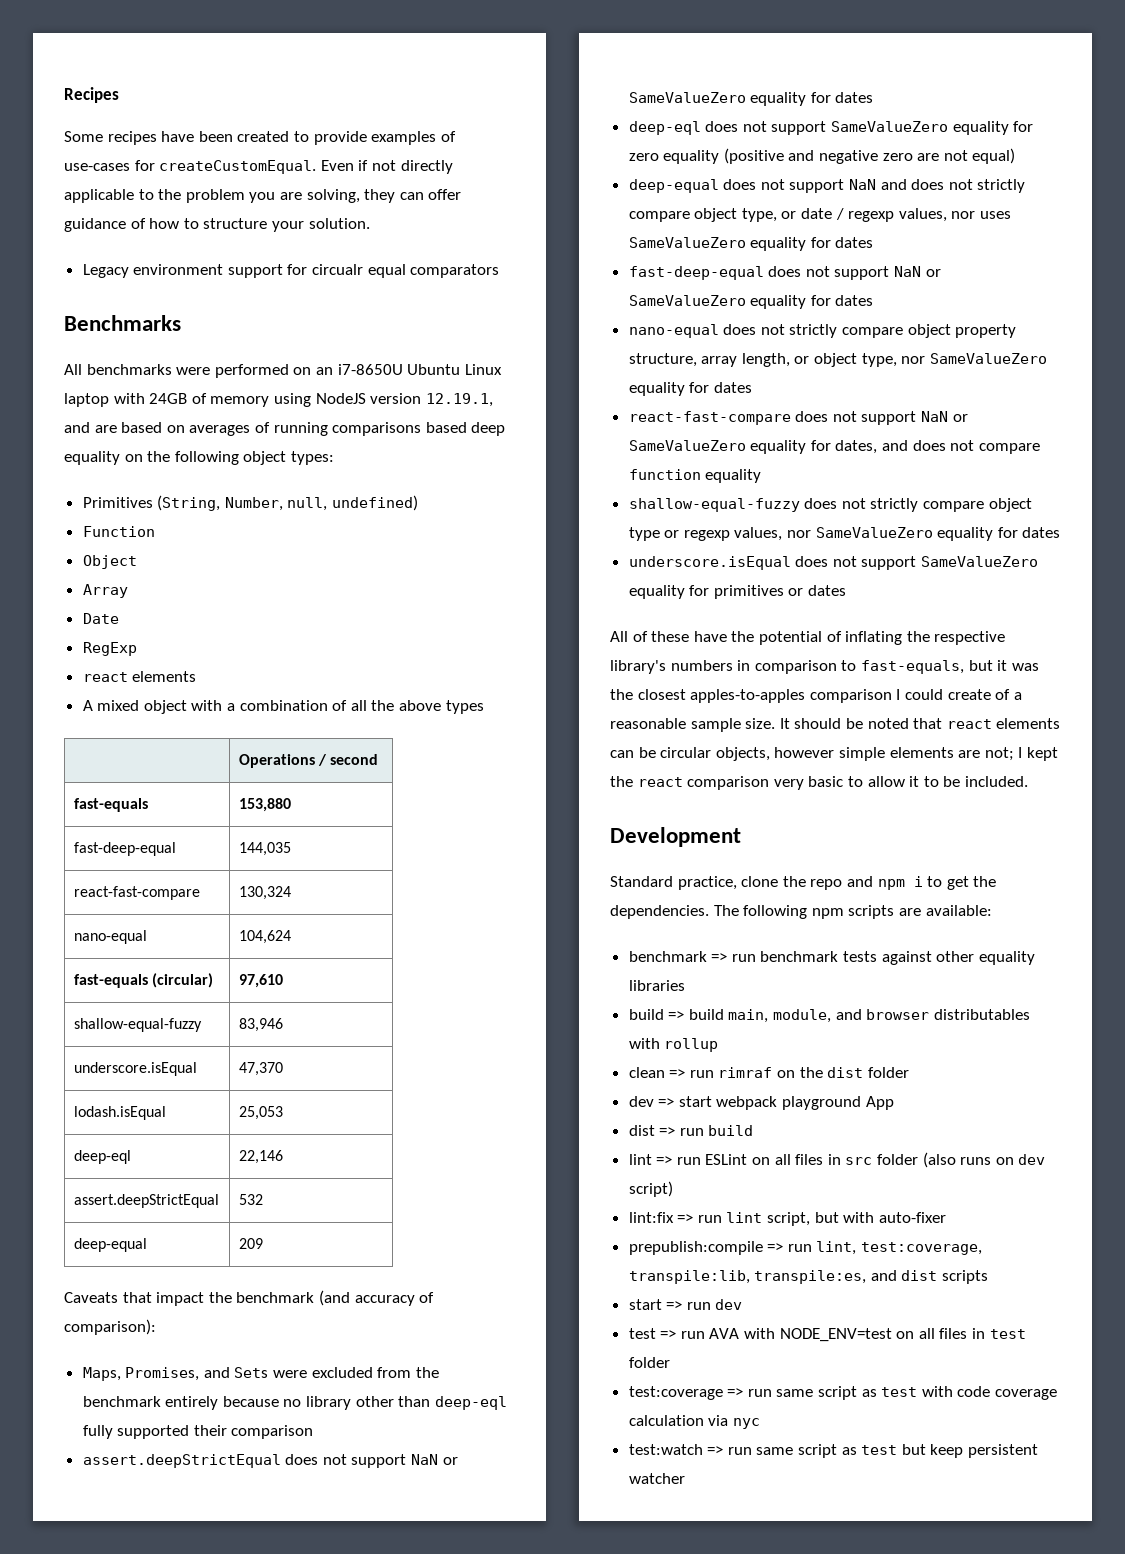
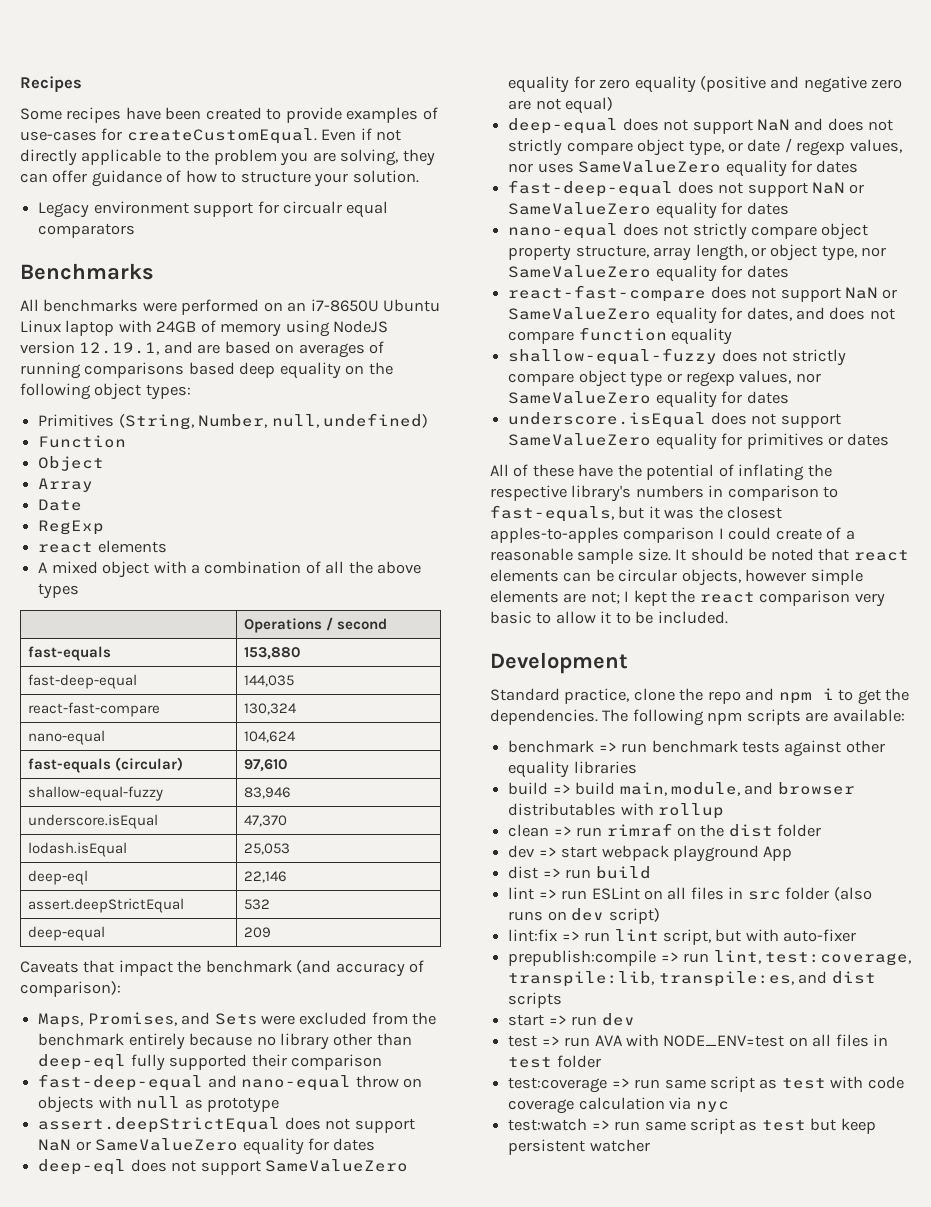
+ fast-deep-equal and nano-equal throw on objects with null as prototype

